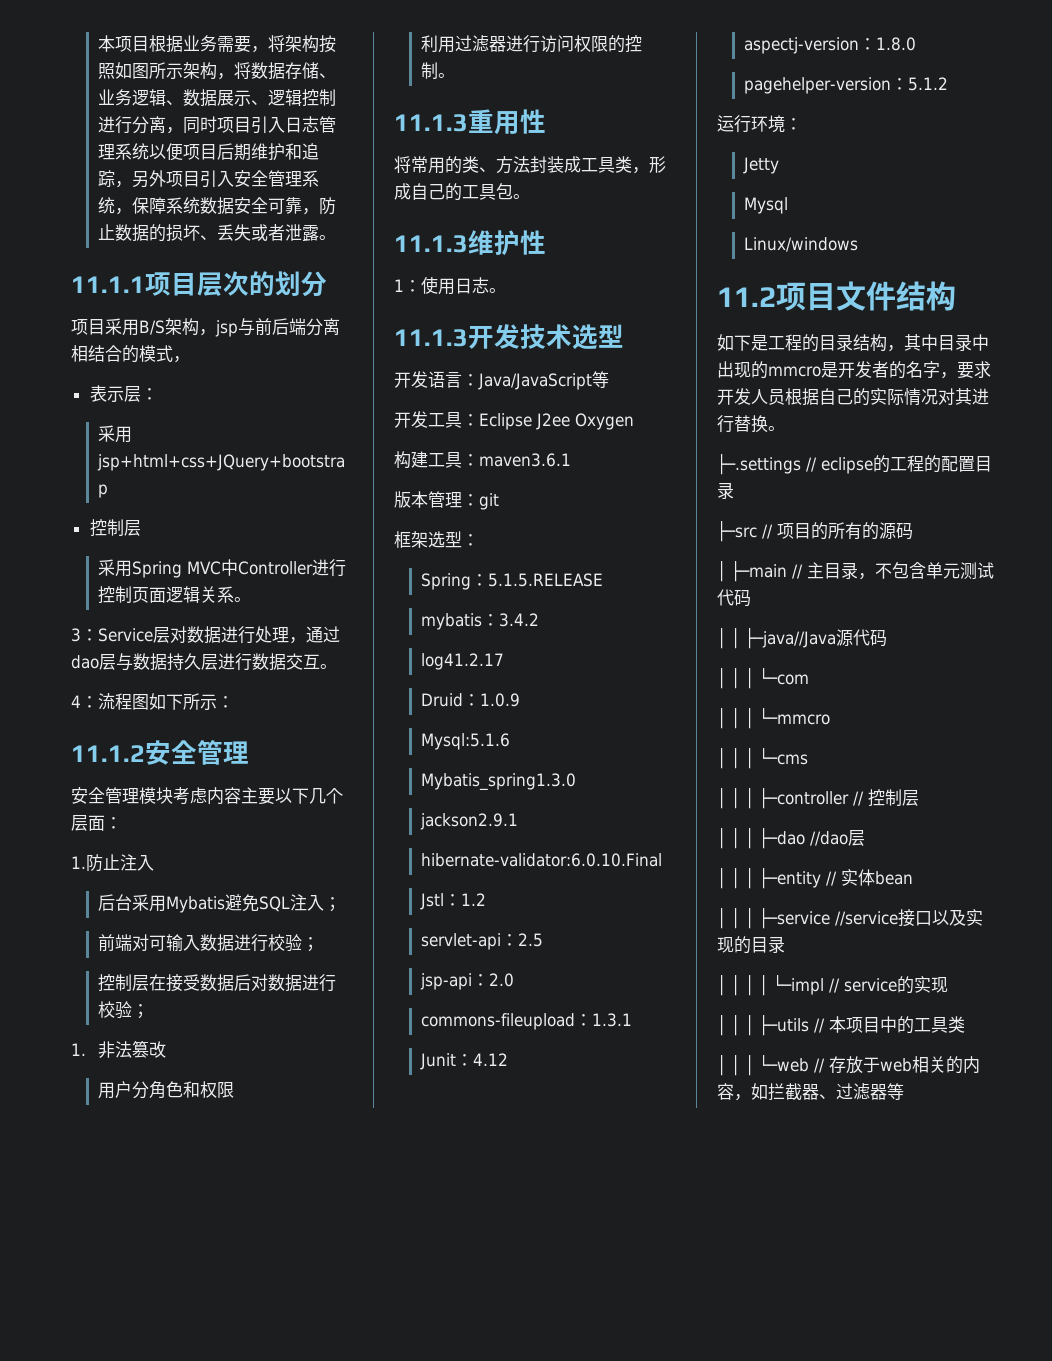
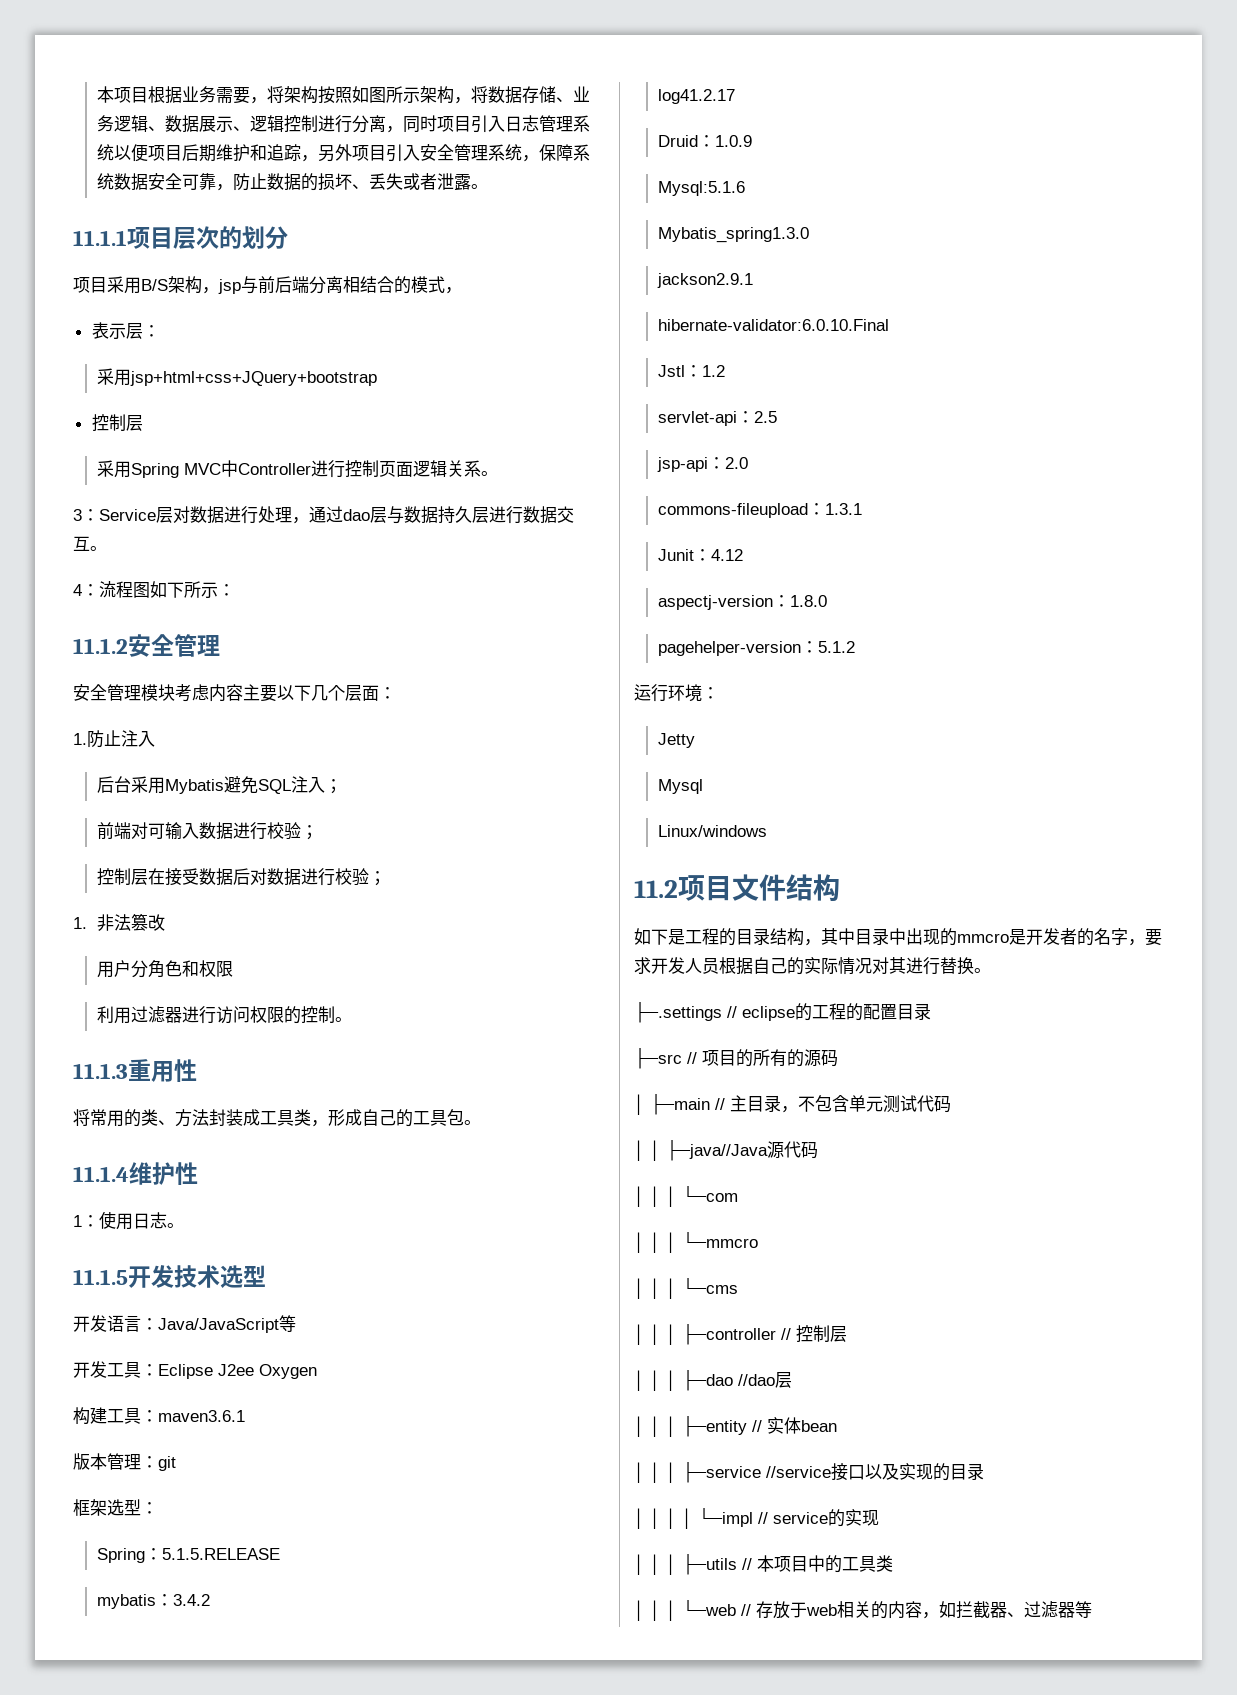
- 11.1.3维护性
+ 11.1.4维护性
- 11.1.3开发技术选型
+ 11.1.5开发技术选型

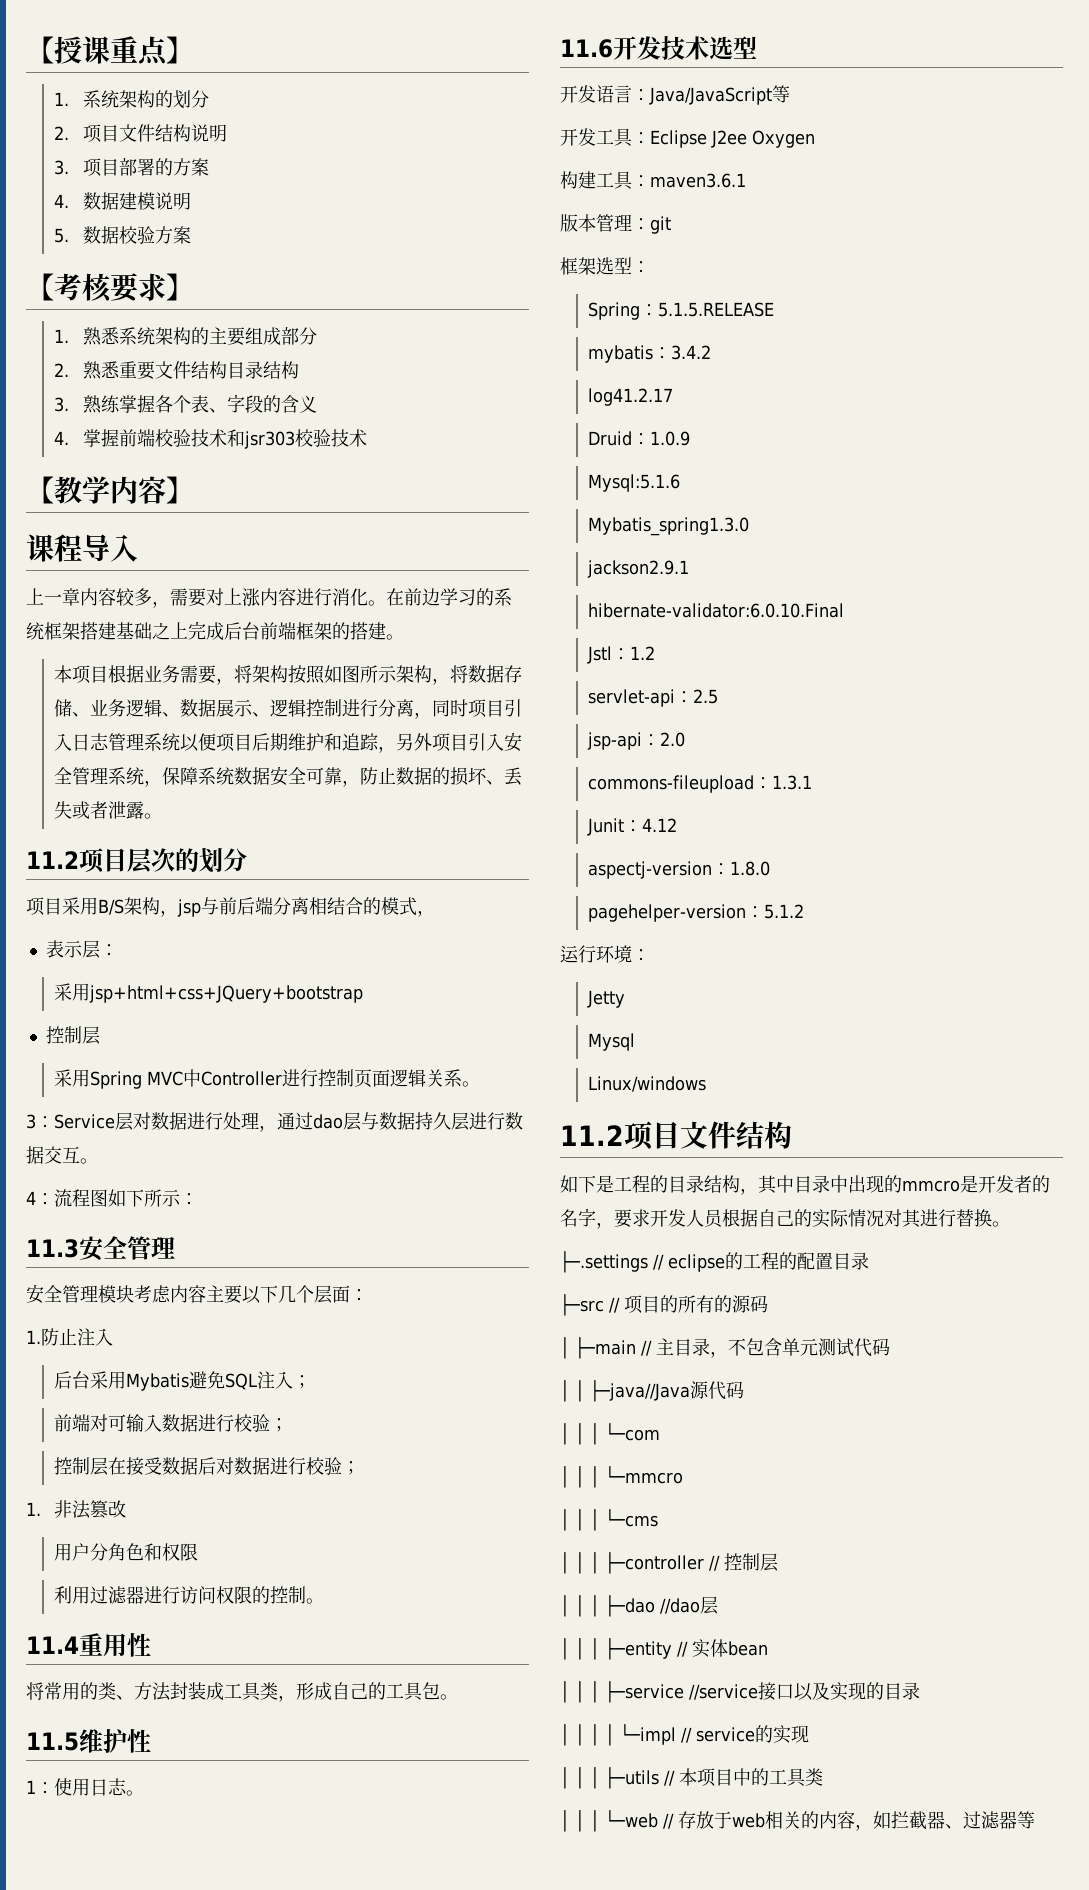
+ 【授课重点】
+ 1.系统架构的划分
+ 2.项目文件结构说明
+ 3.项目部署的方案
+ 4.数据建模说明
+ 5.数据校验方案
+ 【考核要求】
+ 1.熟悉系统架构的主要组成部分
+ 2.熟悉重要文件结构目录结构
+ 3.熟练掌握各个表、字段的含义
+ 4.掌握前端校验技术和jsr303校验技术
+ 【教学内容】
+ 课程导入
+ 上一章内容较多，需要对上涨内容进行消化。在前边学习的系统框架搭建基础之上完成后台前端框架的搭建。
- 11.1.1项目层次的划分
+ 11.2项目层次的划分
- 11.1.2安全管理
+ 11.3安全管理
- 11.1.3重用性
+ 11.4重用性
- 11.1.4维护性
+ 11.5维护性
- 11.1.5开发技术选型
+ 11.6开发技术选型

